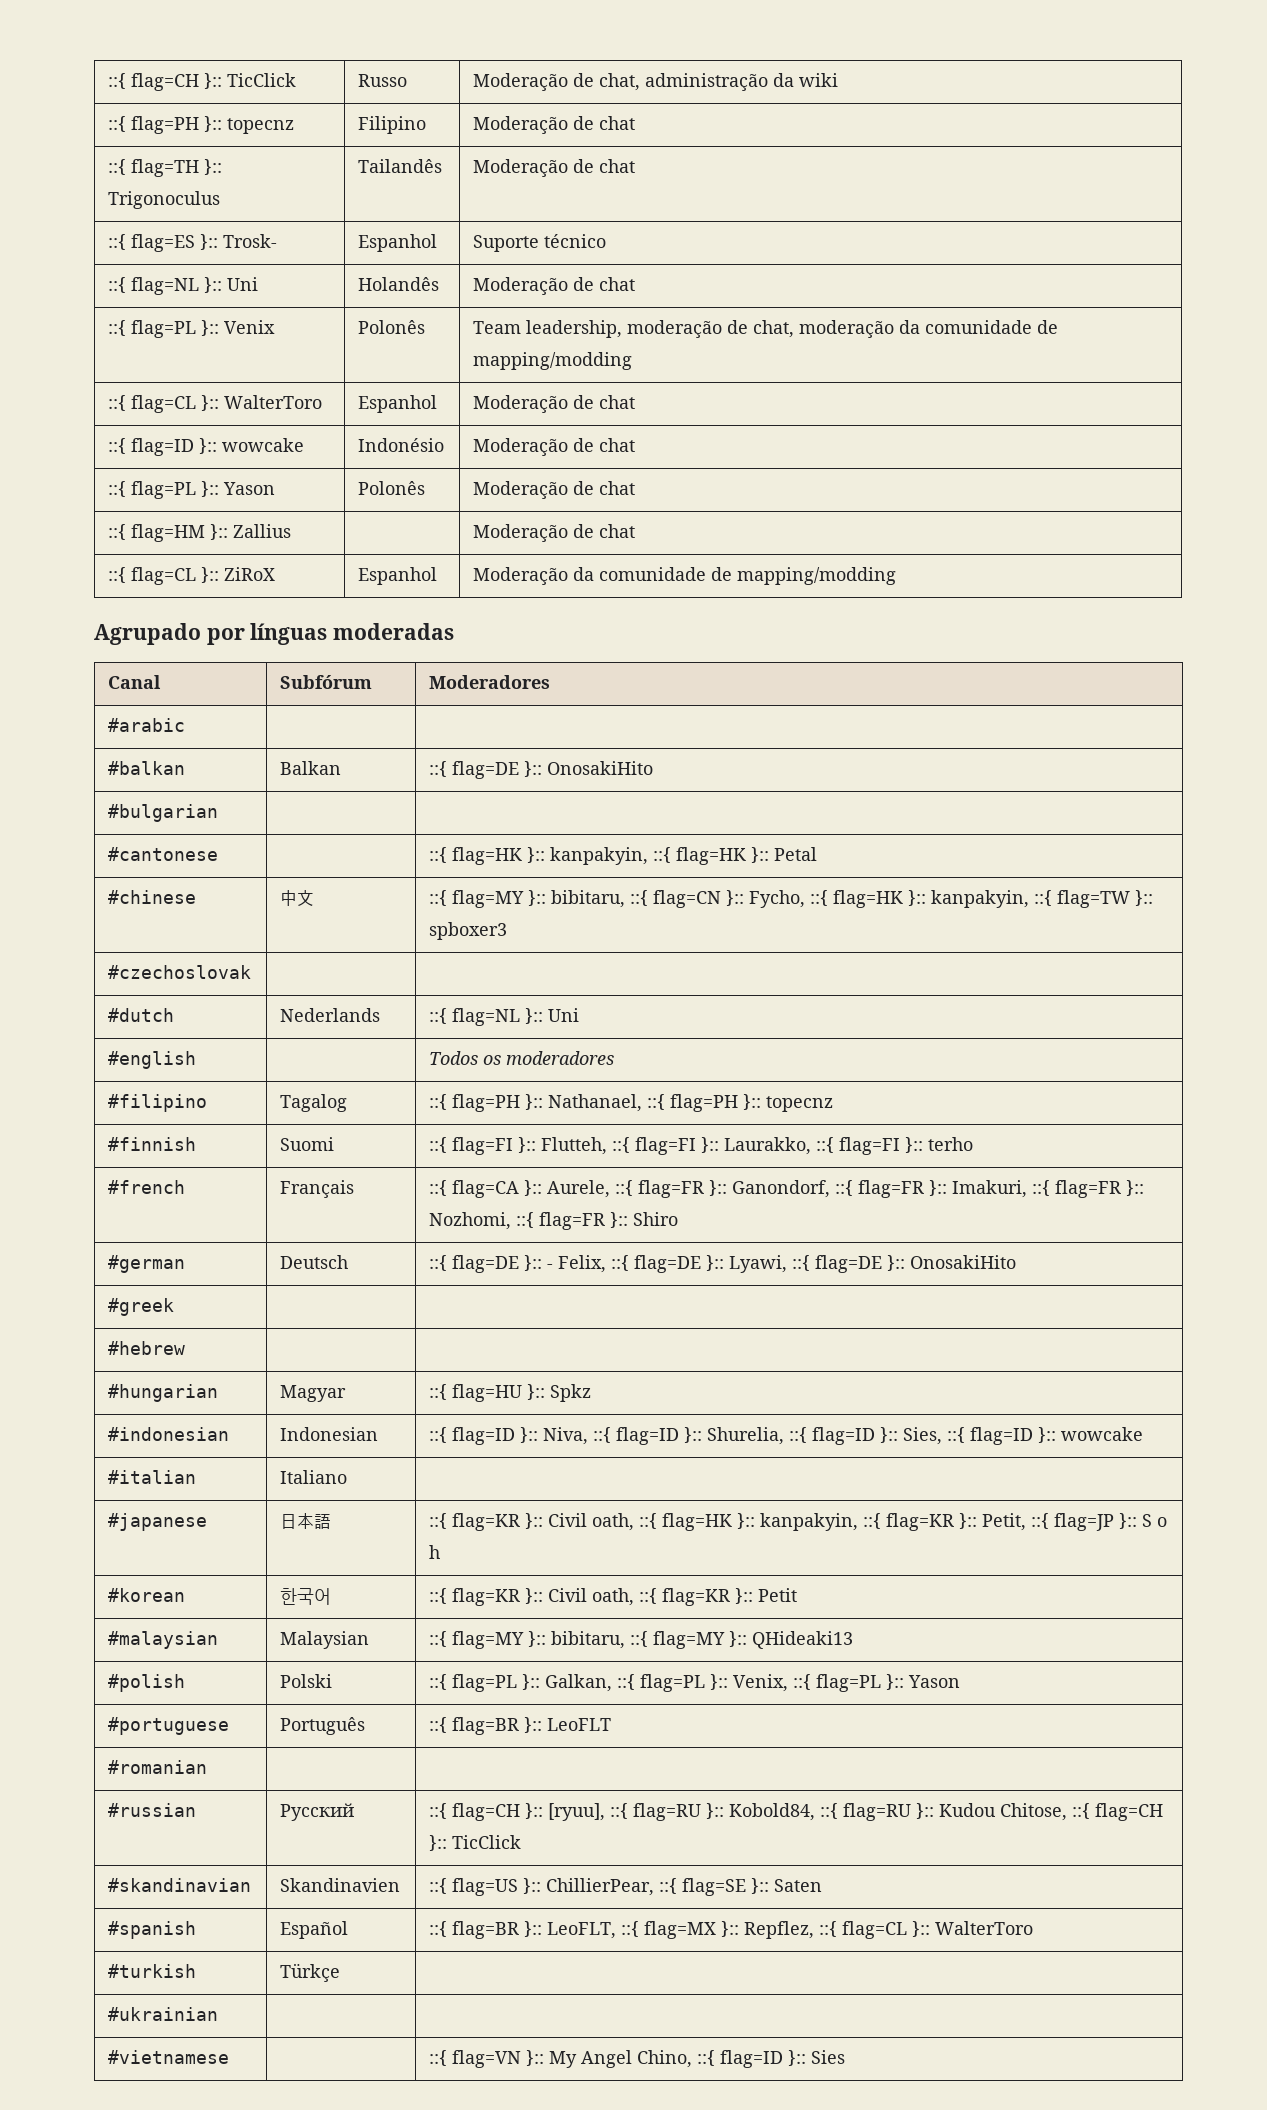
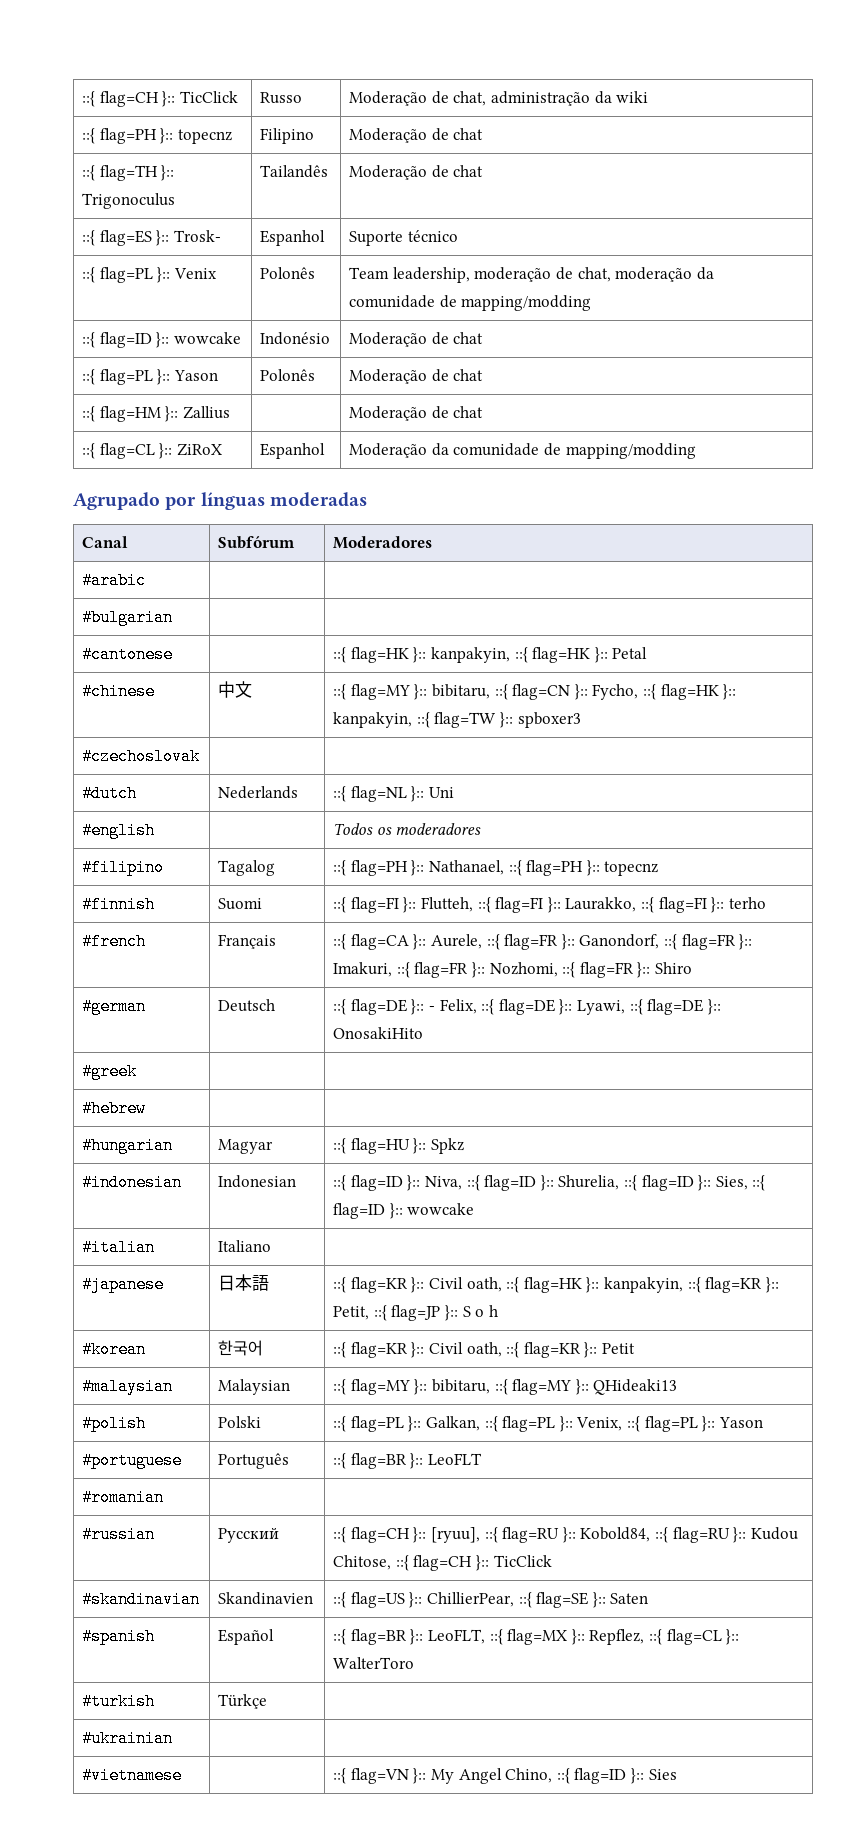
- ::{ flag=NL }:: Uni | Holandês | Moderação de chat
- ::{ flag=CL }:: WalterToro | Espanhol | Moderação de chat
- #balkan | Balkan | ::{ flag=DE }:: OnosakiHito

